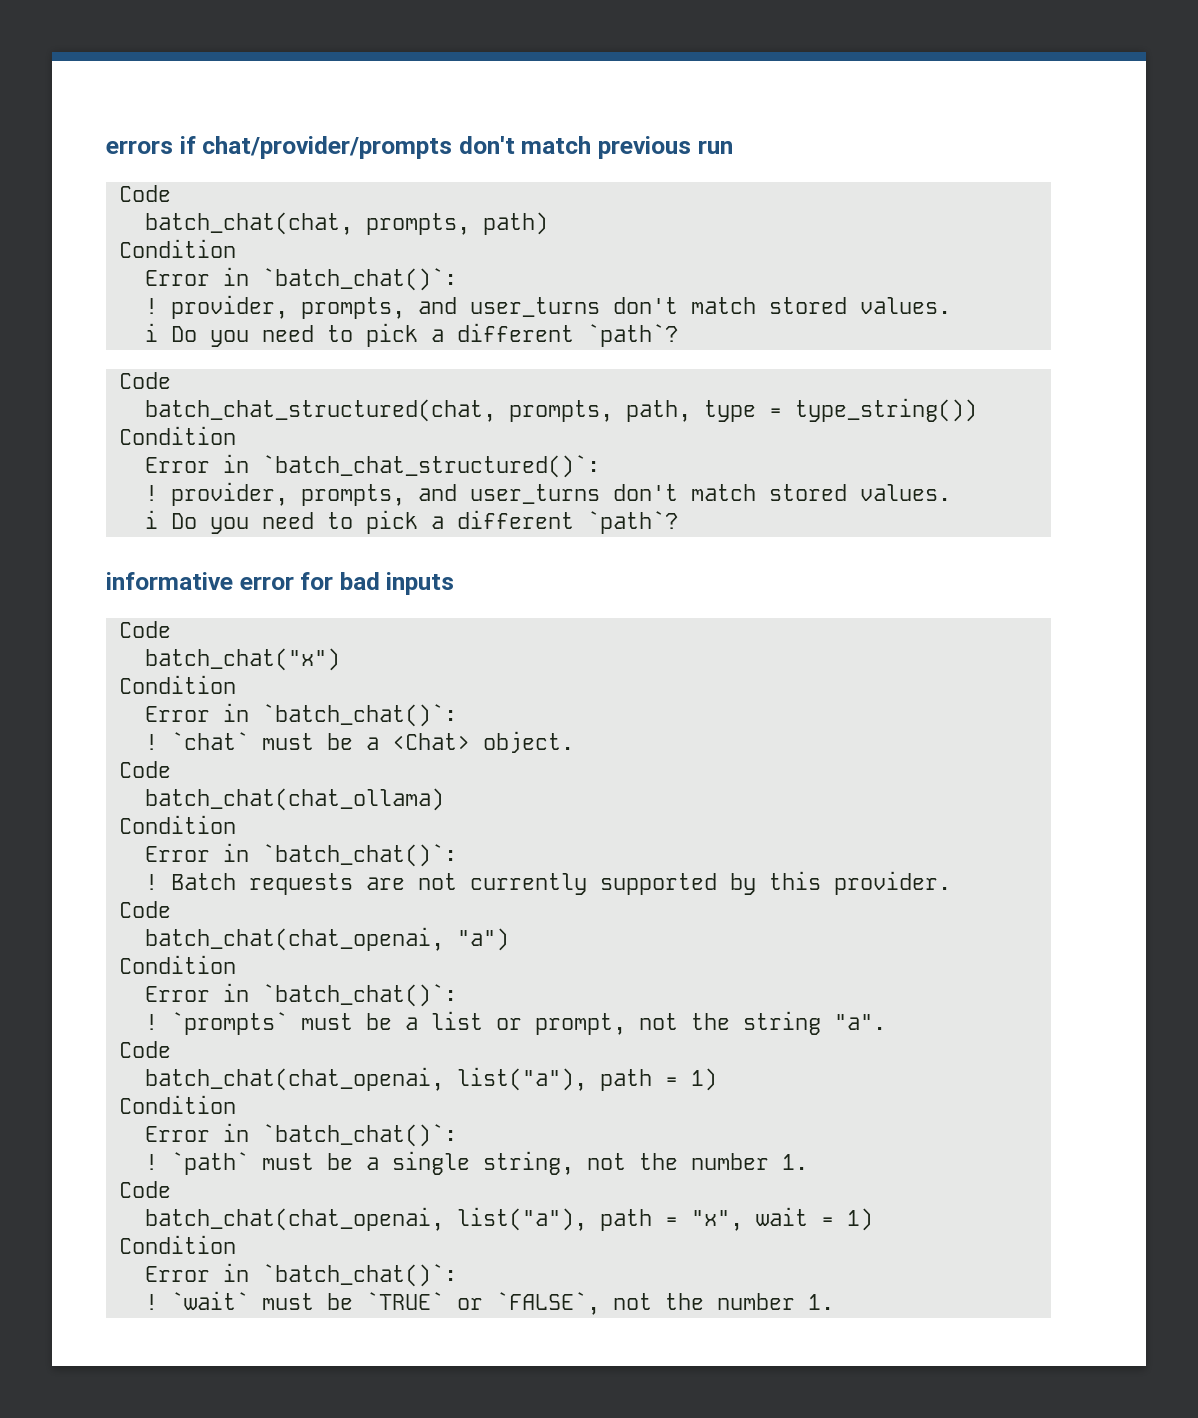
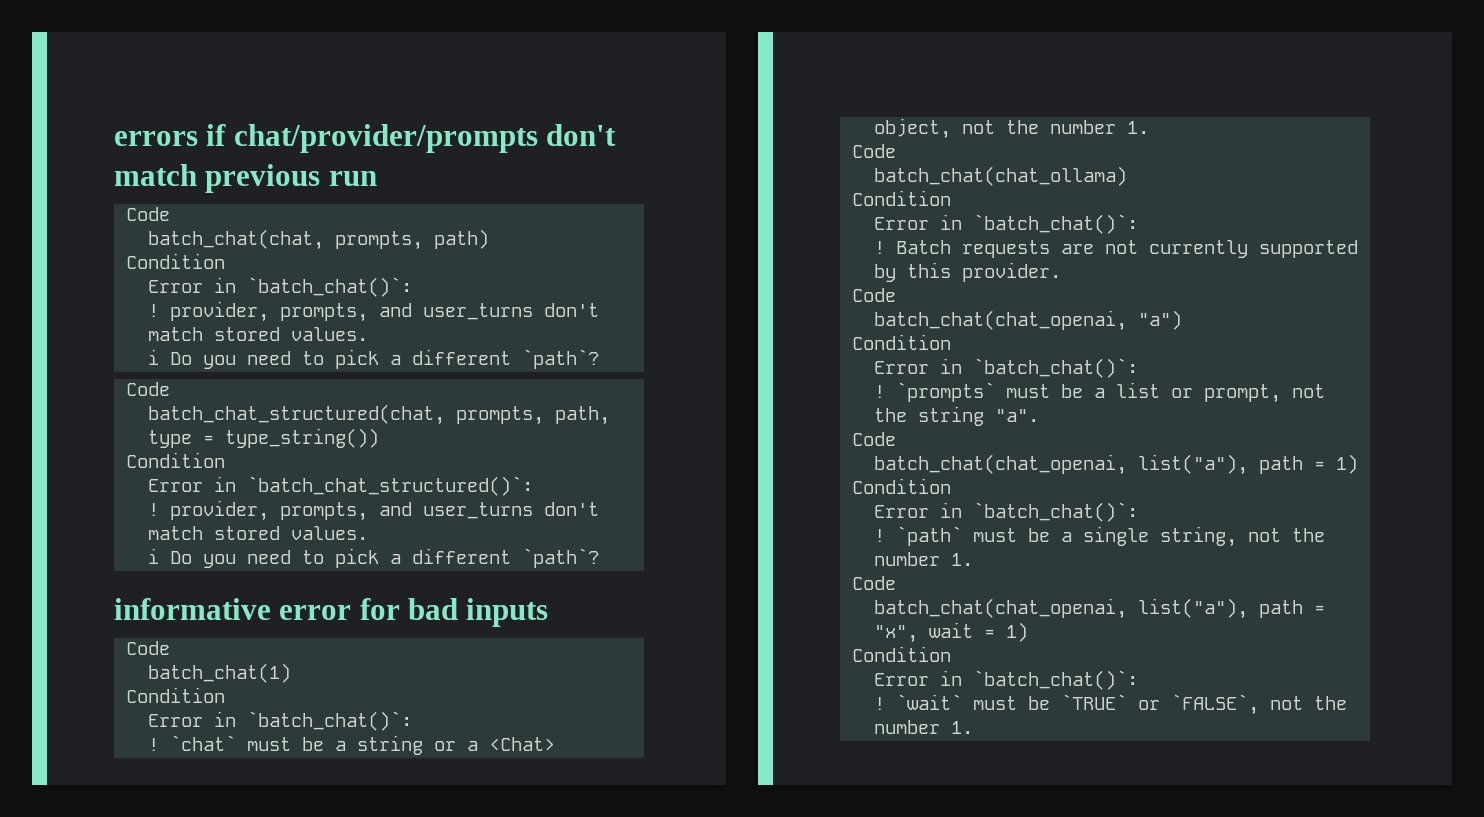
- batch_chat("x")
+ batch_chat(1)
- `chat` must be a <Chat> object.
+ `chat` must be a string or a <Chat> object, not the number 1.

